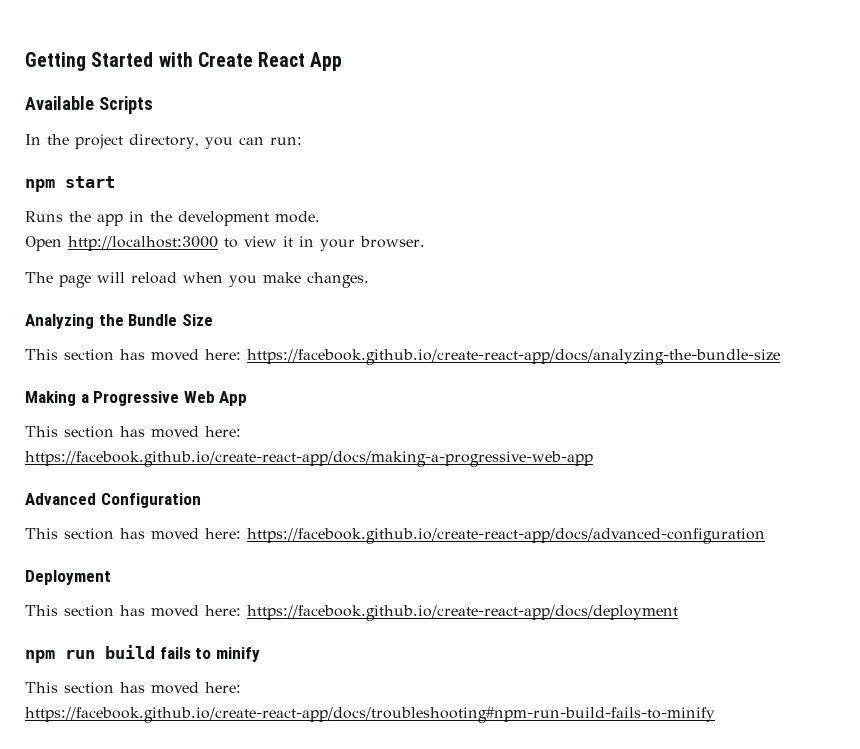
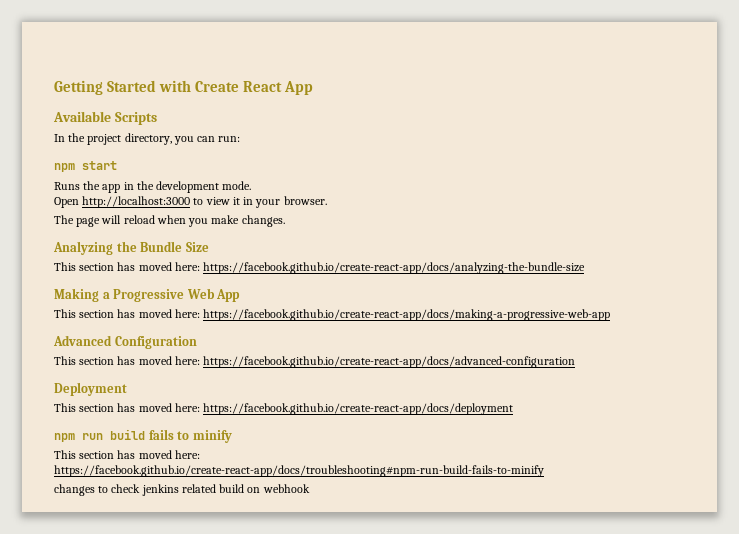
+ changes to check jenkins related build on webhook

